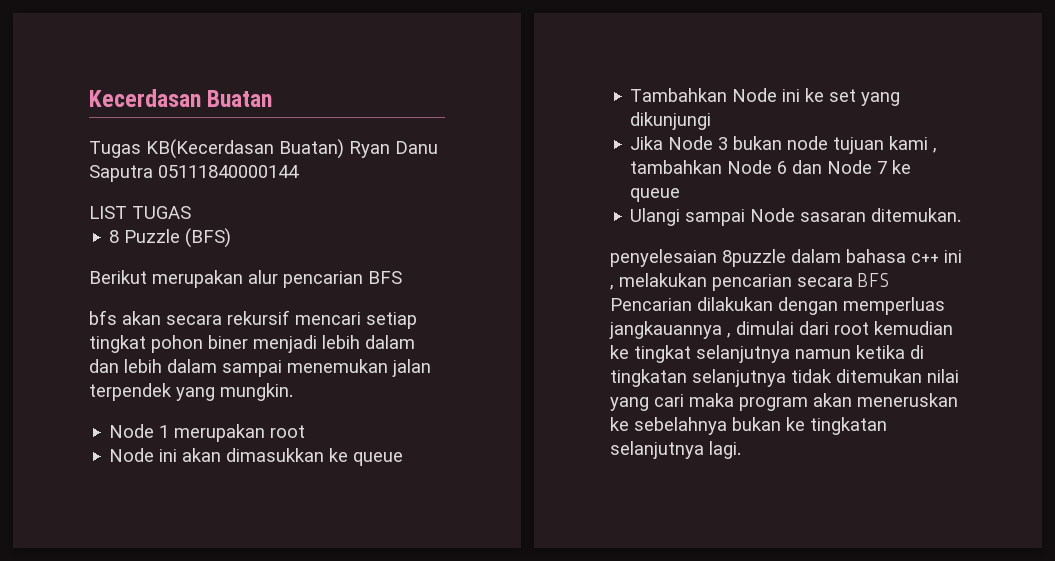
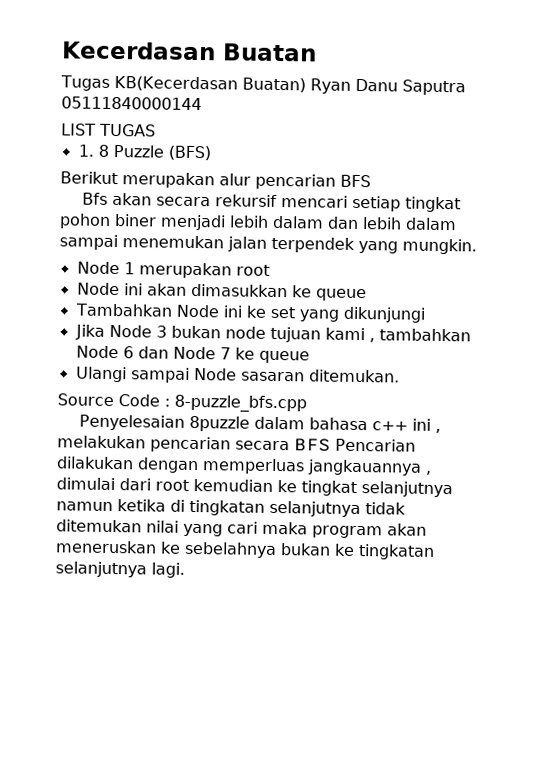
- 8 Puzzle (BFS)
+ 1. 8 Puzzle (BFS)
- bfs akan secara rekursif mencari setiap tingkat pohon biner menjadi lebih dalam dan lebih dalam sampai menemukan jalan terpendek yang mungkin.
+ Bfs akan secara rekursif mencari setiap tingkat pohon biner menjadi lebih dalam dan lebih dalam sampai menemukan jalan terpendek yang mungkin.
- penyelesaian 8puzzle dalam bahasa c++ ini , melakukan pencarian secara BFS Pencarian dilakukan dengan memperluas jangkauannya , dimulai dari root kemudian ke tingkat selanjutnya namun ketika di tingkatan selanjutnya tidak ditemukan nilai yang cari maka program akan meneruskan ke sebelahnya bukan ke tingkatan selanjutnya lagi.
+ Source Code : 8-puzzle_bfs.cpp
+ Penyelesaian 8puzzle dalam bahasa c++ ini , melakukan pencarian secara BFS Pencarian dilakukan dengan memperluas jangkauannya , dimulai dari root kemudian ke tingkat selanjutnya namun ketika di tingkatan selanjutnya tidak ditemukan nilai yang cari maka program akan meneruskan ke sebelahnya bukan ke tingkatan selanjutnya lagi.

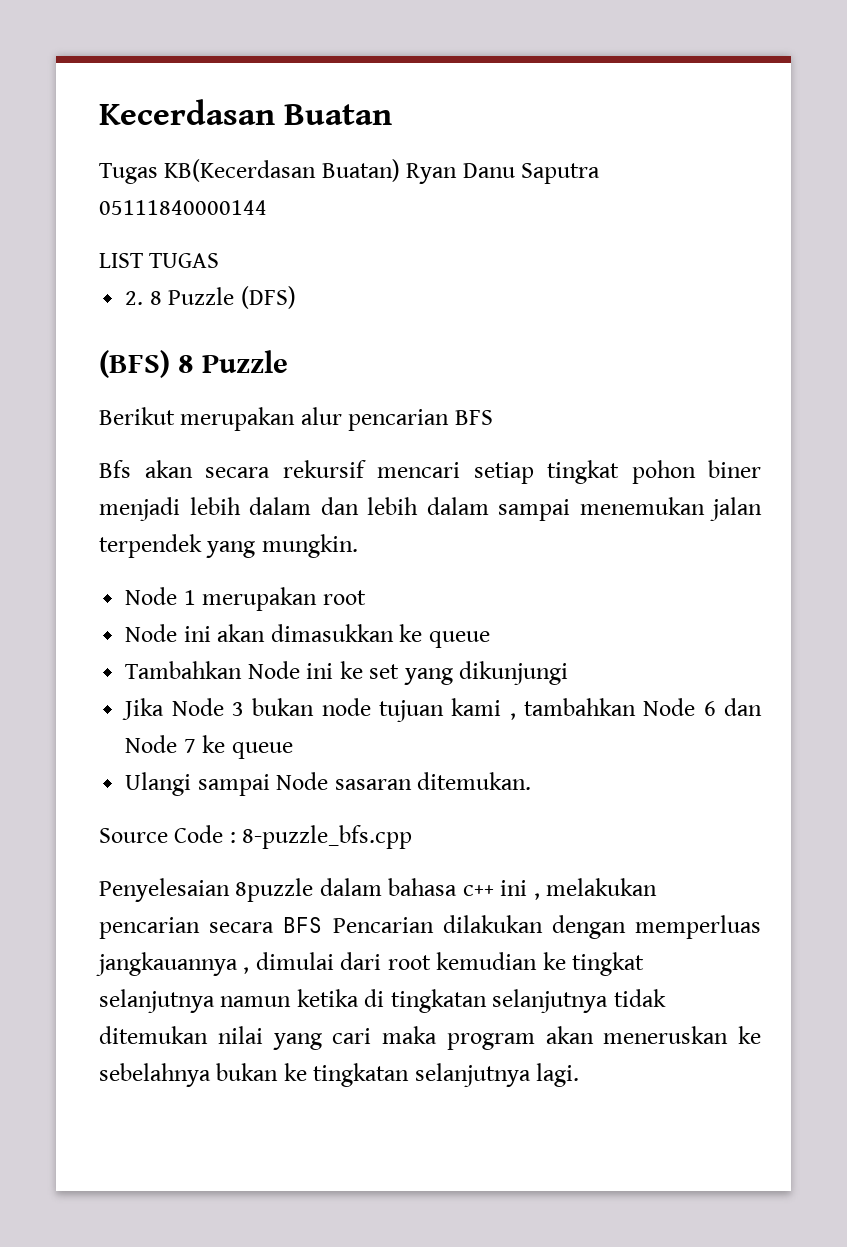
- 1. 8 Puzzle (BFS)
+ 2. 8 Puzzle (DFS)
+ (BFS) 8 Puzzle

